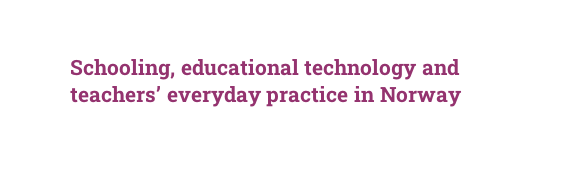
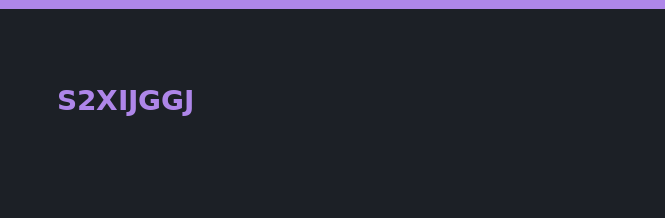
- Schooling, educational technology and teachers’ everyday practice in Norway
+ S2XIJGGJ

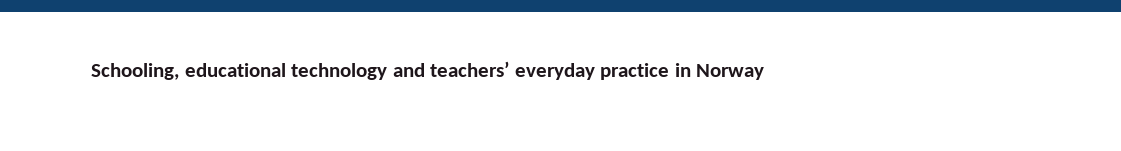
- S2XIJGGJ
+ Schooling, educational technology and teachers’ everyday practice in Norway

